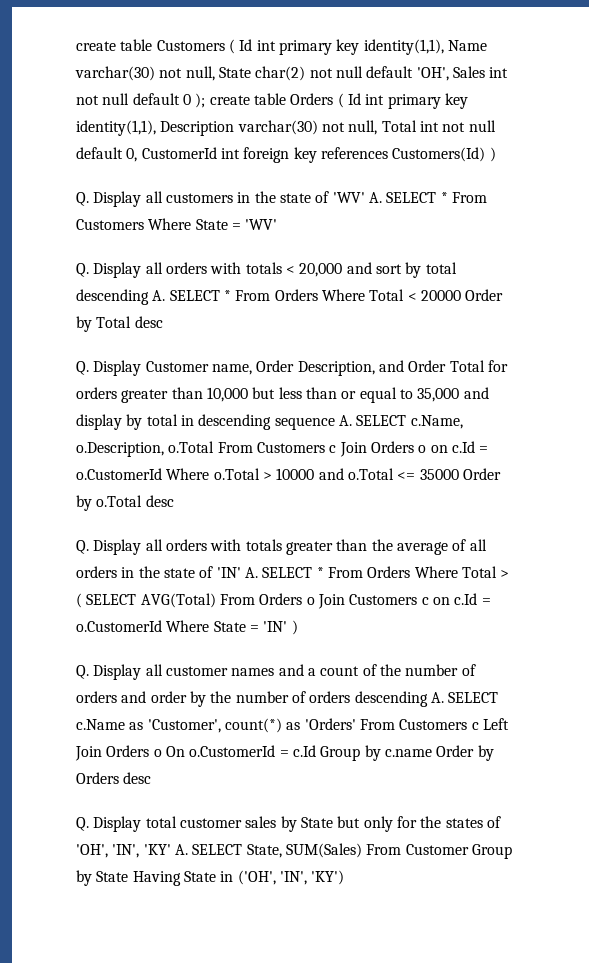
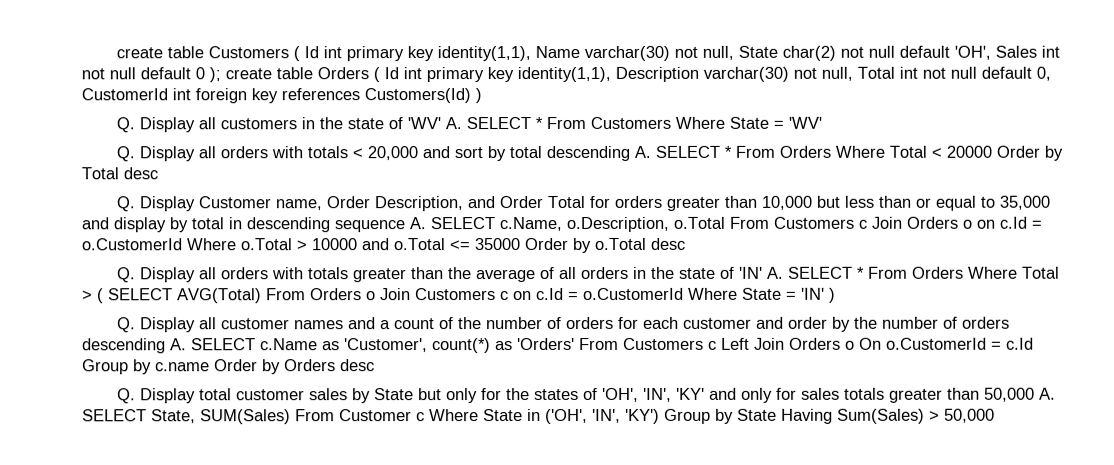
- Q. Display all customer names and a count of the number of orders and order by the number of orders descending A. SELECT c.Name as 'Customer', count(*) as 'Orders' From Customers c Left Join Orders o On o.CustomerId = c.Id Group by c.name Order by Orders desc
+ Q. Display all customer names and a count of the number of orders for each customer and order by the number of orders descending A. SELECT c.Name as 'Customer', count(*) as 'Orders' From Customers c Left Join Orders o On o.CustomerId = c.Id Group by c.name Order by Orders desc
- Q. Display total customer sales by State but only for the states of 'OH', 'IN', 'KY' A. SELECT State, SUM(Sales) From Customer Group by State Having State in ('OH', 'IN', 'KY')
+ Q. Display total customer sales by State but only for the states of 'OH', 'IN', 'KY' and only for sales totals greater than 50,000 A. SELECT State, SUM(Sales) From Customer c Where State in ('OH', 'IN', 'KY') Group by State Having Sum(Sales) > 50,000

